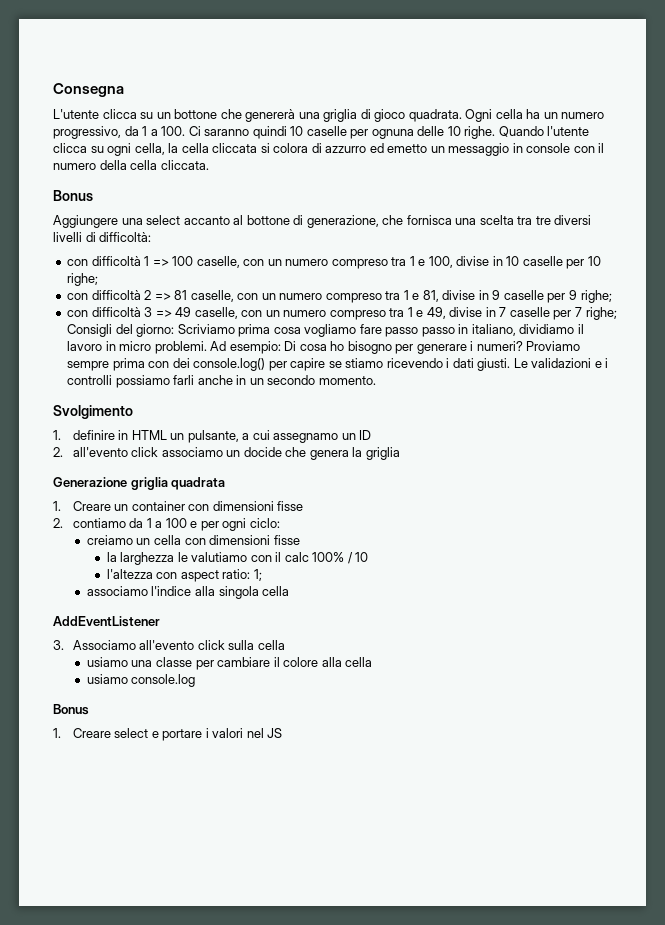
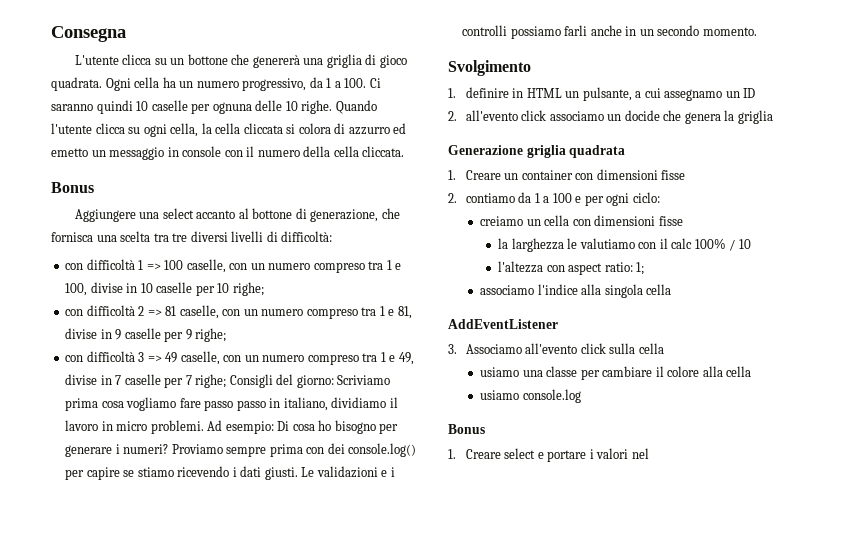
- 1. Creare select e portare i valori nel JS
+ 1. Creare select e portare i valori nel

